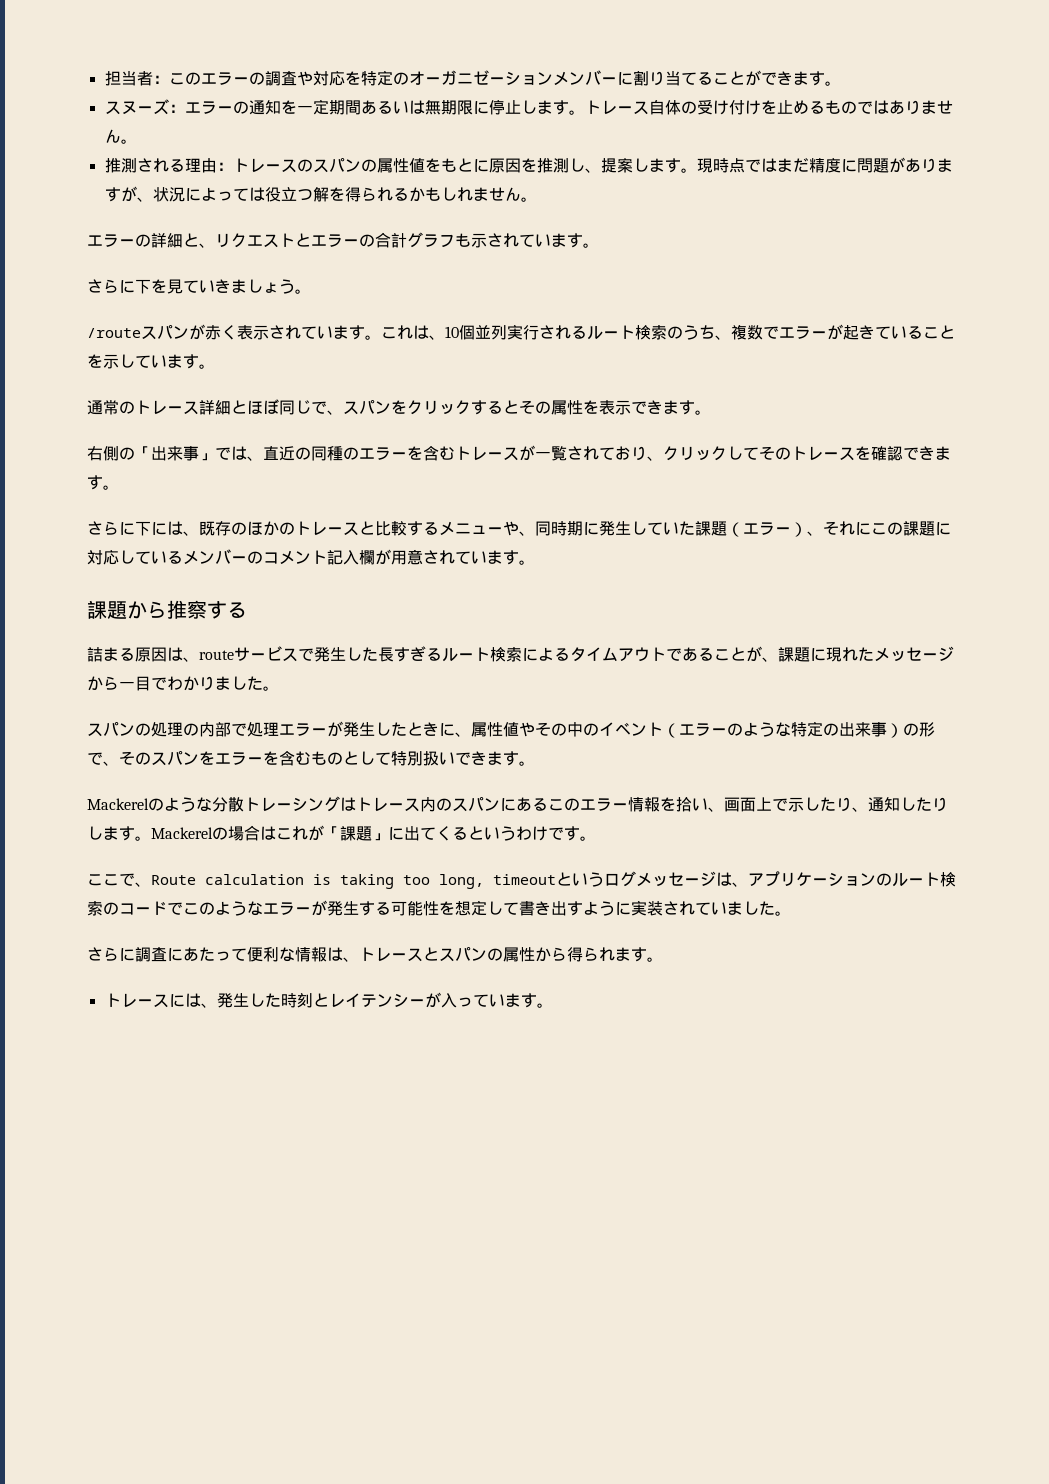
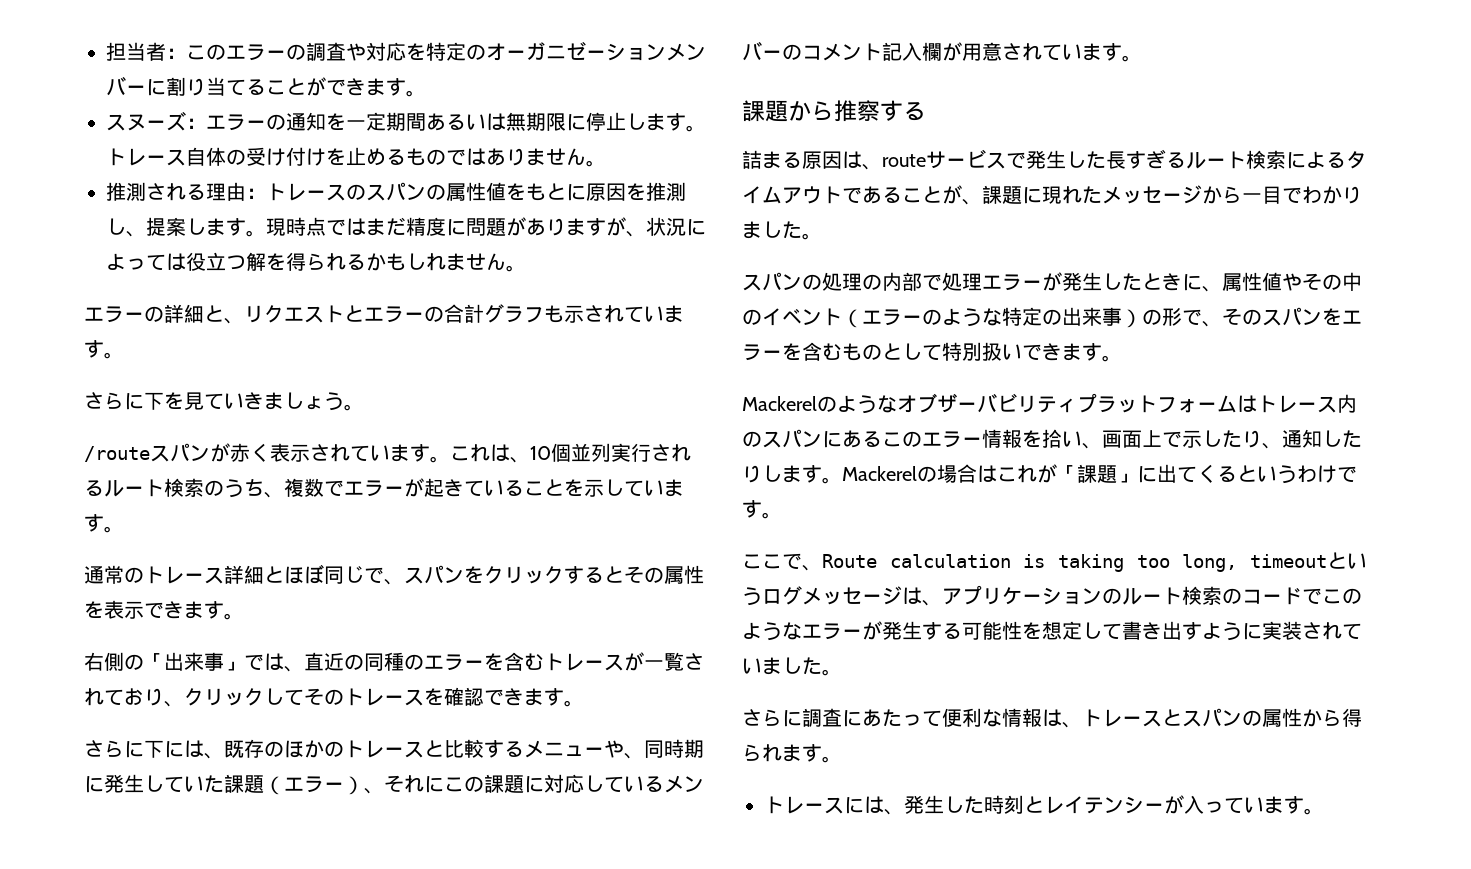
- Mackerelのような分散トレーシングはトレース内のスパンにあるこのエラー情報を拾い、画面上で示したり、通知したりします。
+ Mackerelのようなオブザーバビリティプラットフォームはトレース内のスパンにあるこのエラー情報を拾い、画面上で示したり、通知したりします。

